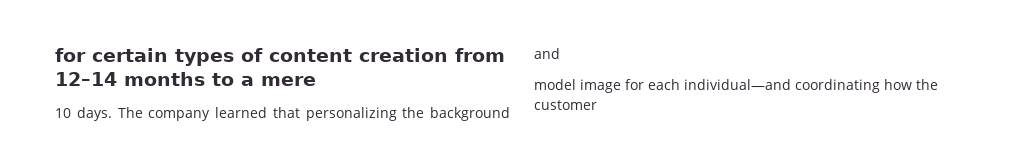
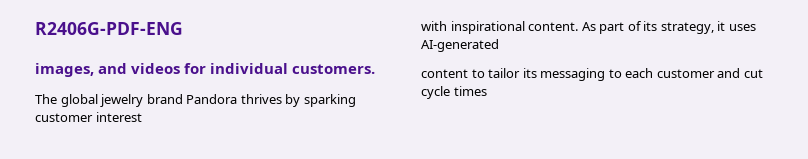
- for certain types of content creation from 12–14 months to a mere
- 10 days. The company learned that personalizing the background and
- model image for each individual—and coordinating how the customer
+ R2406G-PDF-ENG
+ images, and videos for individual customers.
+ The global jewelry brand Pandora thrives by sparking customer interest
+ with inspirational content. As part of its strategy, it uses AI-generated
+ content to tailor its messaging to each customer and cut cycle times

